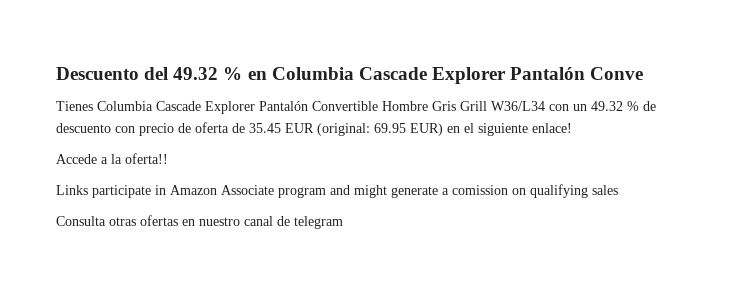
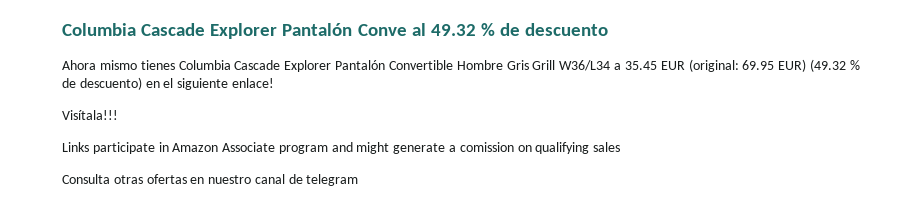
- Descuento del 49.32 % en Columbia Cascade Explorer Pantalón Conve
- Tienes Columbia Cascade Explorer Pantalón Convertible Hombre Gris Grill W36/L34 con un 49.32 % de descuento con precio de oferta de 35.45 EUR (original: 69.95 EUR) en el siguiente enlace!
+ Columbia Cascade Explorer Pantalón Conve al 49.32 % de descuento
+ Ahora mismo tienes Columbia Cascade Explorer Pantalón Convertible Hombre Gris Grill W36/L34 a 35.45 EUR (original: 69.95 EUR) (49.32 % de descuento) en el siguiente enlace!
- Accede a la oferta!!
+ Visítala!!!

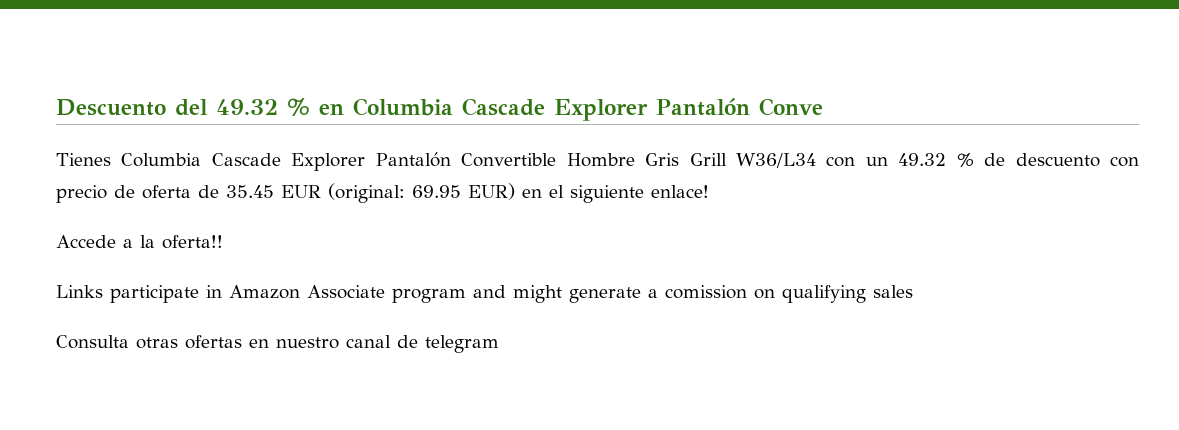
- Columbia Cascade Explorer Pantalón Conve al 49.32 % de descuento
- Ahora mismo tienes Columbia Cascade Explorer Pantalón Convertible Hombre Gris Grill W36/L34 a 35.45 EUR (original: 69.95 EUR) (49.32 % de descuento) en el siguiente enlace!
+ Descuento del 49.32 % en Columbia Cascade Explorer Pantalón Conve
+ Tienes Columbia Cascade Explorer Pantalón Convertible Hombre Gris Grill W36/L34 con un 49.32 % de descuento con precio de oferta de 35.45 EUR (original: 69.95 EUR) en el siguiente enlace!
- Visítala!!!
+ Accede a la oferta!!

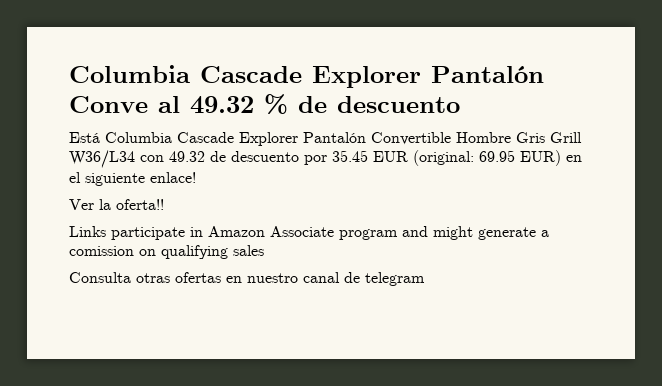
- Descuento del 49.32 % en Columbia Cascade Explorer Pantalón Conve
- Tienes Columbia Cascade Explorer Pantalón Convertible Hombre Gris Grill W36/L34 con un 49.32 % de descuento con precio de oferta de 35.45 EUR (original: 69.95 EUR) en el siguiente enlace!
+ Columbia Cascade Explorer Pantalón Conve al 49.32 % de descuento
+ Está Columbia Cascade Explorer Pantalón Convertible Hombre Gris Grill W36/L34 con 49.32 de descuento por 35.45 EUR (original: 69.95 EUR) en el siguiente enlace!
- Accede a la oferta!!
+ Ver la oferta!!

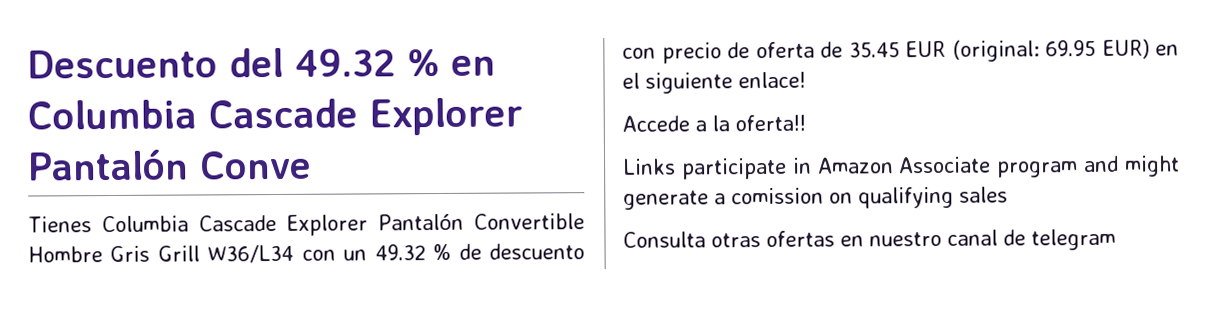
- Columbia Cascade Explorer Pantalón Conve al 49.32 % de descuento
- Está Columbia Cascade Explorer Pantalón Convertible Hombre Gris Grill W36/L34 con 49.32 de descuento por 35.45 EUR (original: 69.95 EUR) en el siguiente enlace!
+ Descuento del 49.32 % en Columbia Cascade Explorer Pantalón Conve
+ Tienes Columbia Cascade Explorer Pantalón Convertible Hombre Gris Grill W36/L34 con un 49.32 % de descuento con precio de oferta de 35.45 EUR (original: 69.95 EUR) en el siguiente enlace!
- Ver la oferta!!
+ Accede a la oferta!!

